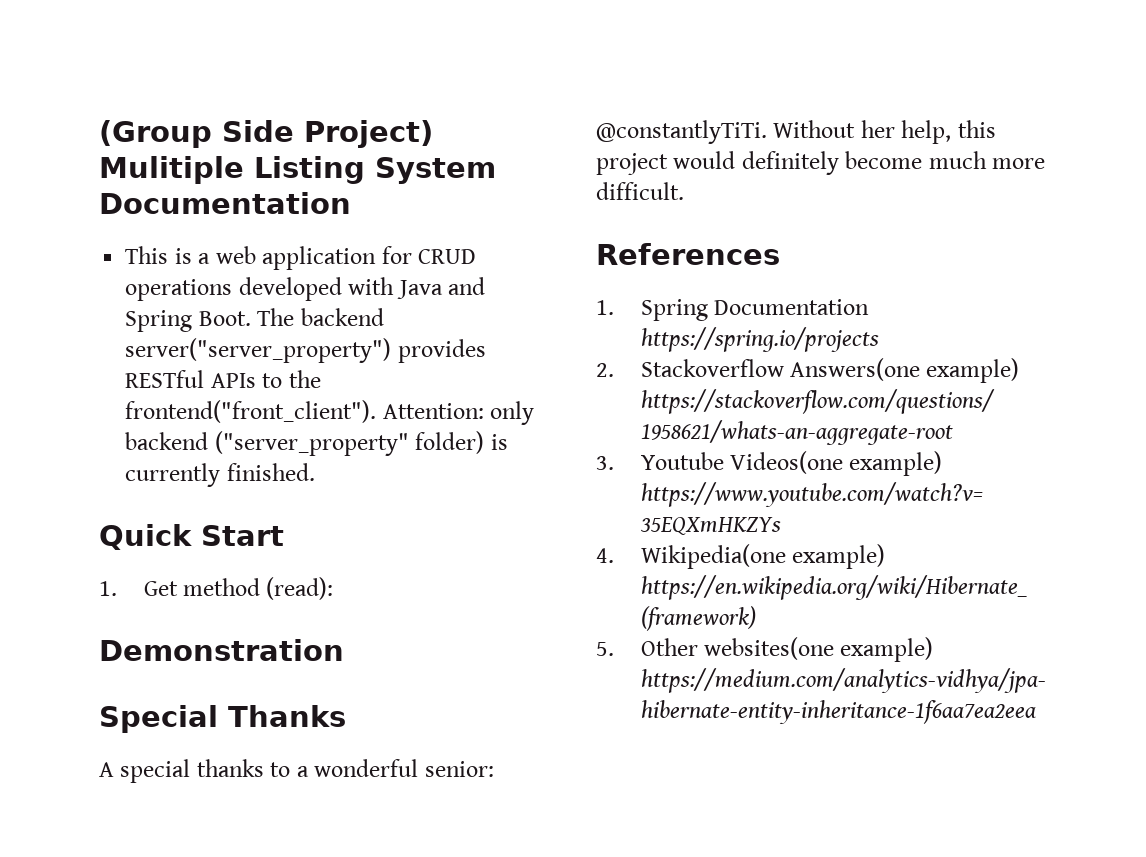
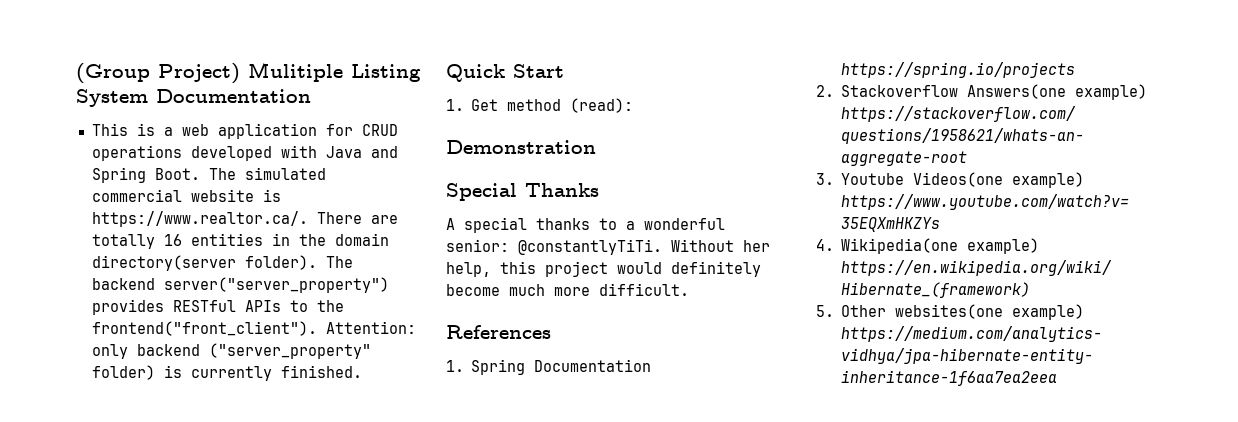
- (Group Side Project) Mulitiple Listing System Documentation
+ (Group Project) Mulitiple Listing System Documentation
- The backend server("server_property") provides RESTful APIs to the frontend("front_client").
+ The simulated commercial website is https://www.realtor.ca/. There are totally 16 entities in the domain directory(server folder). The backend server("server_property") provides RESTful APIs to the frontend("front_client").

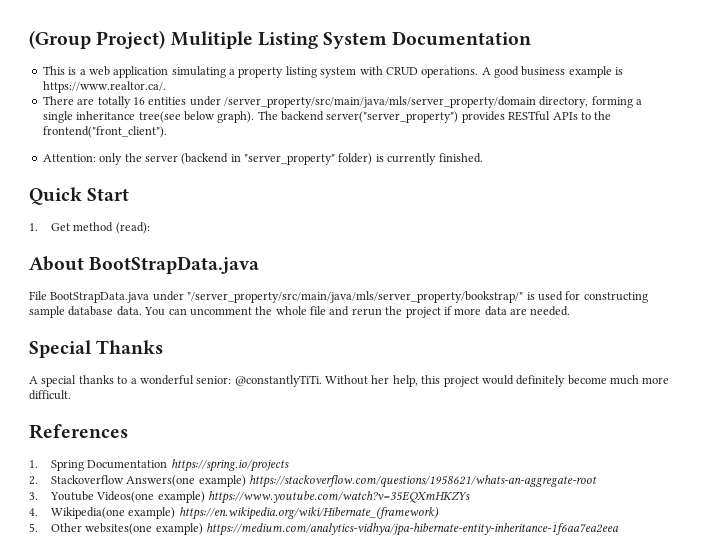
- This is a web application for CRUD operations developed with Java and Spring Boot. The simulated commercial website is https://www.realtor.ca/. There are totally 16 entities in the domain directory(server folder).
+ This is a web application simulating a property listing system with CRUD operations. A good business example is https://www.realtor.ca/.
+ There are totally 16 entities under /server_property/src/main/java/mls/server_property/domain directory, forming a single inheritance tree(see below graph).
- The backend server("server_property") provides RESTful APIs to the frontend("front_client"). Attention: only backend ("server_property" folder) is currently finished.
+ The backend server("server_property") provides RESTful APIs to the frontend("front_client").
+ Attention: only the server (backend in "server_property" folder) is currently finished.
- Demonstration
+ About BootStrapData.java
+ File BootStrapData.java under "/server_property/src/main/java/mls/server_property/bookstrap/" is used for constructing sample database data. You can uncomment the whole file and rerun the project if more data are needed.

